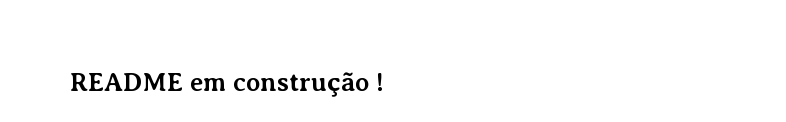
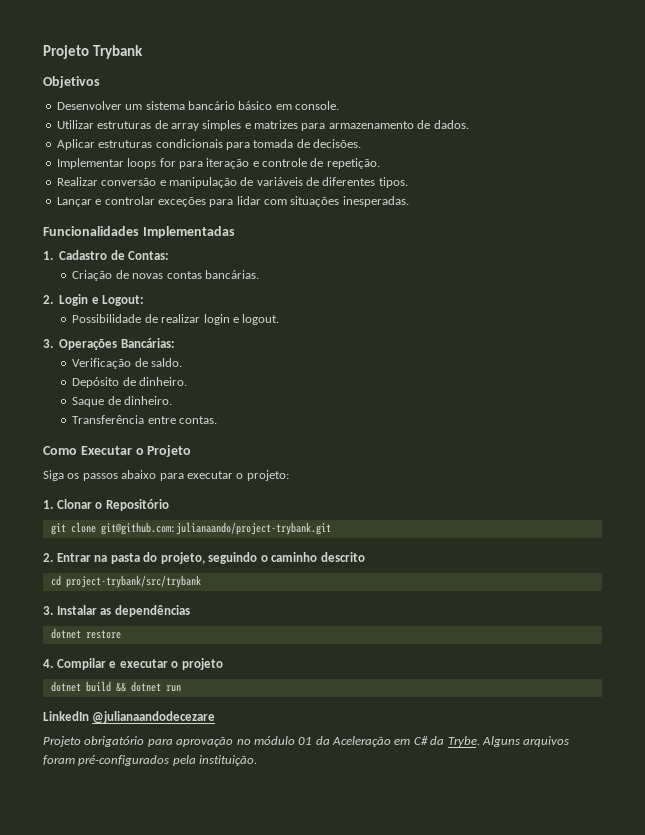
- README em construção !
+ Projeto Trybank
+ Objetivos
+ Desenvolver um sistema bancário básico em console.
+ Utilizar estruturas de array simples e matrizes para armazenamento de dados.
+ Aplicar estruturas condicionais para tomada de decisões.
+ Implementar loops for para iteração e controle de repetição.
+ Realizar conversão e manipulação de variáveis de diferentes tipos.
+ Lançar e controlar exceções para lidar com situações inesperadas.
+ Funcionalidades Implementadas
+ 1. Cadastro de Contas:
+ Criação de novas contas bancárias.
+ 2. Login e Logout:
+ Possibilidade de realizar login e logout.
+ 3. Operações Bancárias:
+ Verificação de saldo.
+ Depósito de dinheiro.
+ Saque de dinheiro.
+ Transferência entre contas.
+ Como Executar o Projeto
+ Siga os passos abaixo para executar o projeto:
+ 1. Clonar o Repositório
+ git clone git@github.com:julianaando/project-trybank.git
+ 2. Entrar na pasta do projeto, seguindo o caminho descrito
+ cd project-trybank/src/trybank
+ 3. Instalar as dependências
+ dotnet restore
+ 4. Compilar e executar o projeto
+ dotnet build && dotnet run
+ LinkedIn @julianaandodecezare
+ Projeto obrigatório para aprovação no módulo 01 da Aceleração em C# da Trybe. Alguns arquivos foram pré-configurados pela instituição.

